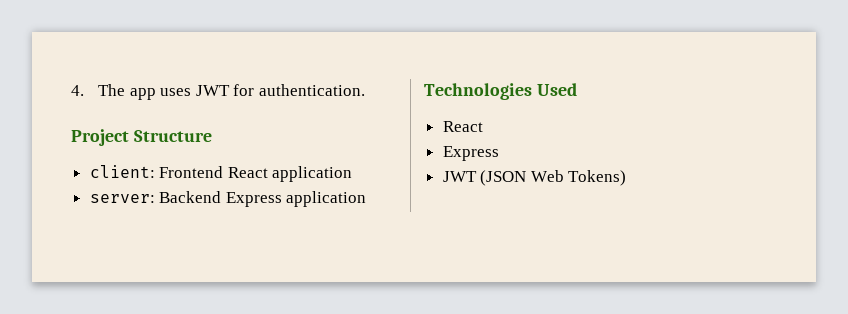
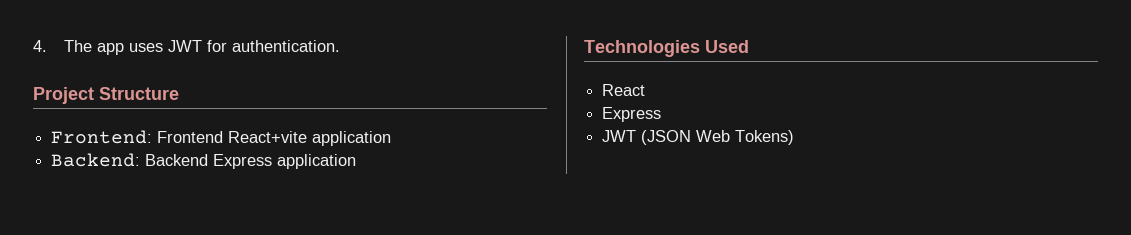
- client: Frontend React application
- server: Backend Express application
+ Frontend: Frontend React+vite application
+ Backend: Backend Express application

